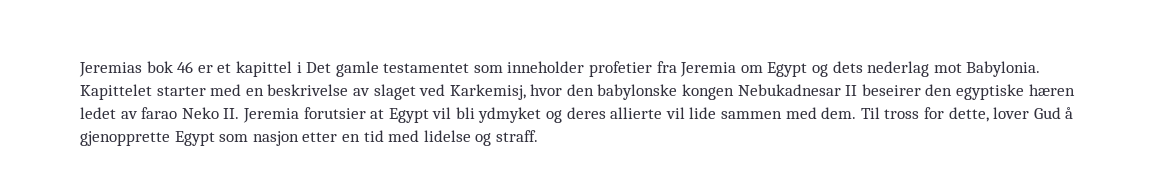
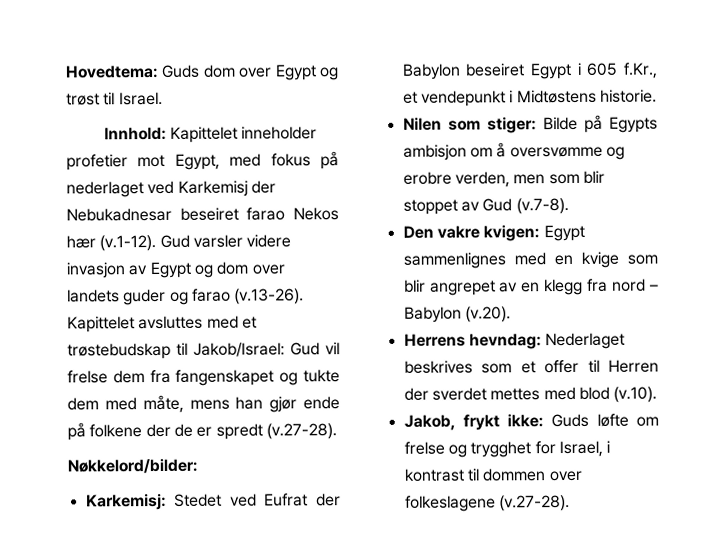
- Jeremias bok 46 er et kapittel i Det gamle testamentet som inneholder profetier fra Jeremia om Egypt og dets nederlag mot Babylonia. Kapittelet starter med en beskrivelse av slaget ved Karkemisj, hvor den babylonske kongen Nebukadnesar II beseirer den egyptiske hæren ledet av farao Neko II. Jeremia forutsier at Egypt vil bli ydmyket og deres allierte vil lide sammen med dem. Til tross for dette, lover Gud å gjenopprette Egypt som nasjon etter en tid med lidelse og straff.
+ Hovedtema: Guds dom over Egypt og trøst til Israel.
+ Innhold: Kapittelet inneholder profetier mot Egypt, med fokus på nederlaget ved Karkemisj der Nebukadnesar beseiret farao Nekos hær (v.1-12). Gud varsler videre invasjon av Egypt og dom over landets guder og farao (v.13-26). Kapittelet avsluttes med et trøstebudskap til Jakob/Israel: Gud vil frelse dem fra fangenskapet og tukte dem med måte, mens han gjør ende på folkene der de er spredt (v.27-28).
+ Nøkkelord/bilder:
+ Karkemisj: Stedet ved Eufrat der Babylon beseiret Egypt i 605 f.Kr., et vendepunkt i Midtøstens historie.
+ Nilen som stiger: Bilde på Egypts ambisjon om å oversvømme og erobre verden, men som blir stoppet av Gud (v.7-8).
+ Den vakre kvigen: Egypt sammenlignes med en kvige som blir angrepet av en klegg fra nord – Babylon (v.20).
+ Herrens hevndag: Nederlaget beskrives som et offer til Herren der sverdet mettes med blod (v.10).
+ Jakob, frykt ikke: Guds løfte om frelse og trygghet for Israel, i kontrast til dommen over folkeslagene (v.27-28).

